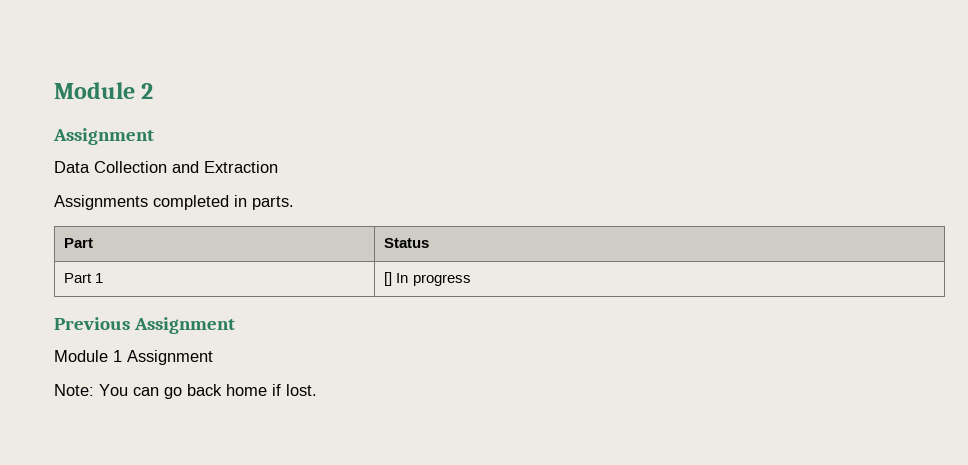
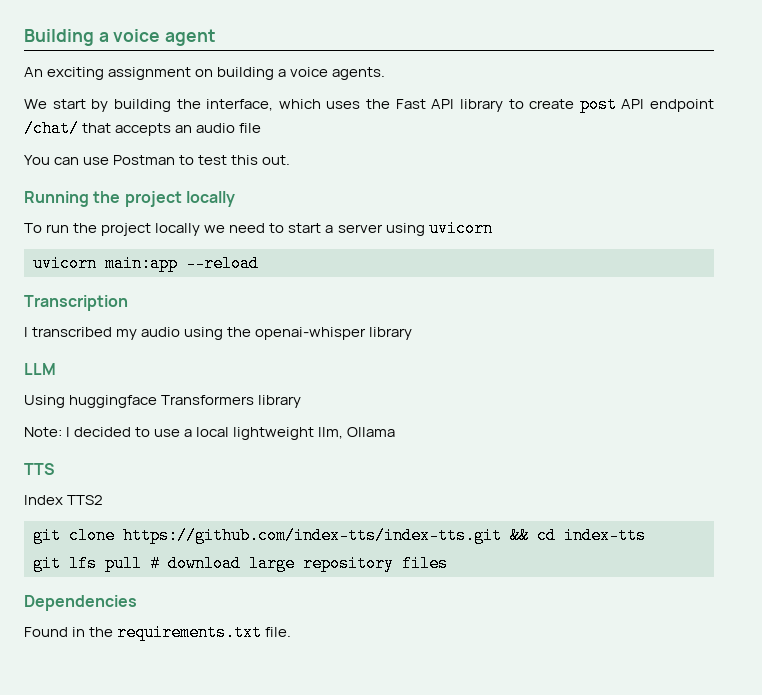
- Module 2
- Assignment
- Data Collection and Extraction
- Assignments completed in parts.
- Part | Status
- Part 1 | [] In progress
- Previous Assignment
- Module 1 Assignment
- Note: You can go back home if lost.
+ Building a voice agent
+ An exciting assignment on building a voice agents.
+ We start by building the interface, which uses the Fast API library to create post API endpoint /chat/ that accepts an audio file
+ You can use Postman to test this out.
+ Running the project locally
+ To run the project locally we need to start a server using uvicorn
+ uvicorn main:app --reload
+ Transcription
+ I transcribed my audio using the openai-whisper library
+ LLM
+ Using huggingface Transformers library
+ Note: I decided to use a local lightweight llm, Ollama
+ TTS
+ Index TTS2
+ git clone https://github.com/index-tts/index-tts.git && cd index-tts
+ git lfs pull # download large repository files
+ Dependencies
+ Found in the requirements.txt file.

